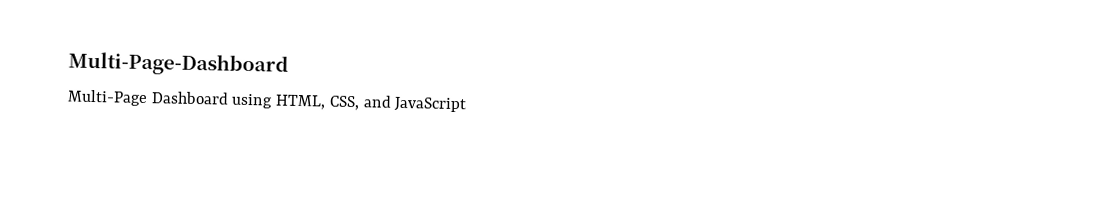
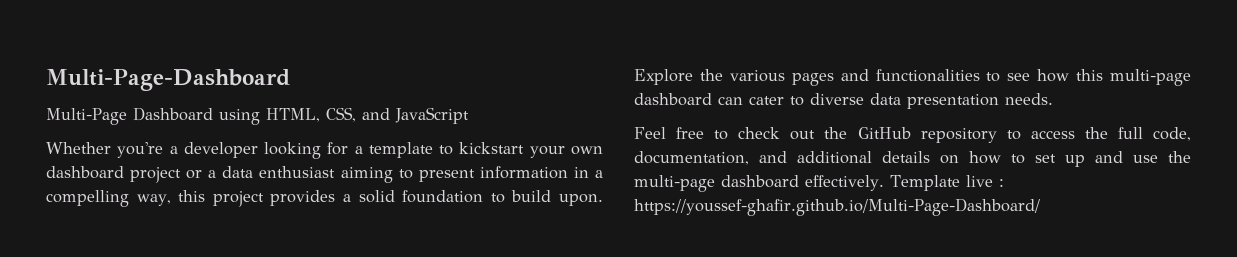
+ Whether you're a developer looking for a template to kickstart your own dashboard project or a data enthusiast aiming to present information in a compelling way, this project provides a solid foundation to build upon. Explore the various pages and functionalities to see how this multi-page dashboard can cater to diverse data presentation needs.
+ Feel free to check out the GitHub repository to access the full code, documentation, and additional details on how to set up and use the multi-page dashboard effectively. Template live : https://youssef-ghafir.github.io/Multi-Page-Dashboard/

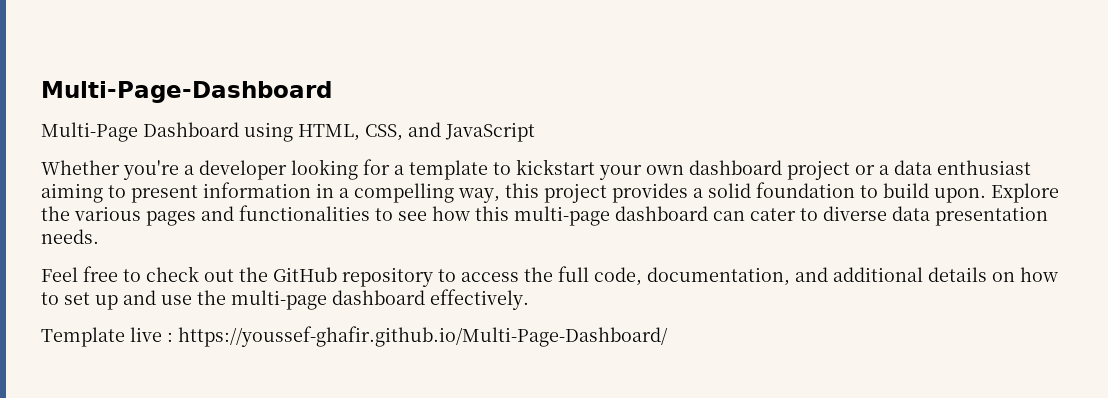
- Feel free to check out the GitHub repository to access the full code, documentation, and additional details on how to set up and use the multi-page dashboard effectively. Template live : https://youssef-ghafir.github.io/Multi-Page-Dashboard/
+ Feel free to check out the GitHub repository to access the full code, documentation, and additional details on how to set up and use the multi-page dashboard effectively.
+ Template live : https://youssef-ghafir.github.io/Multi-Page-Dashboard/

